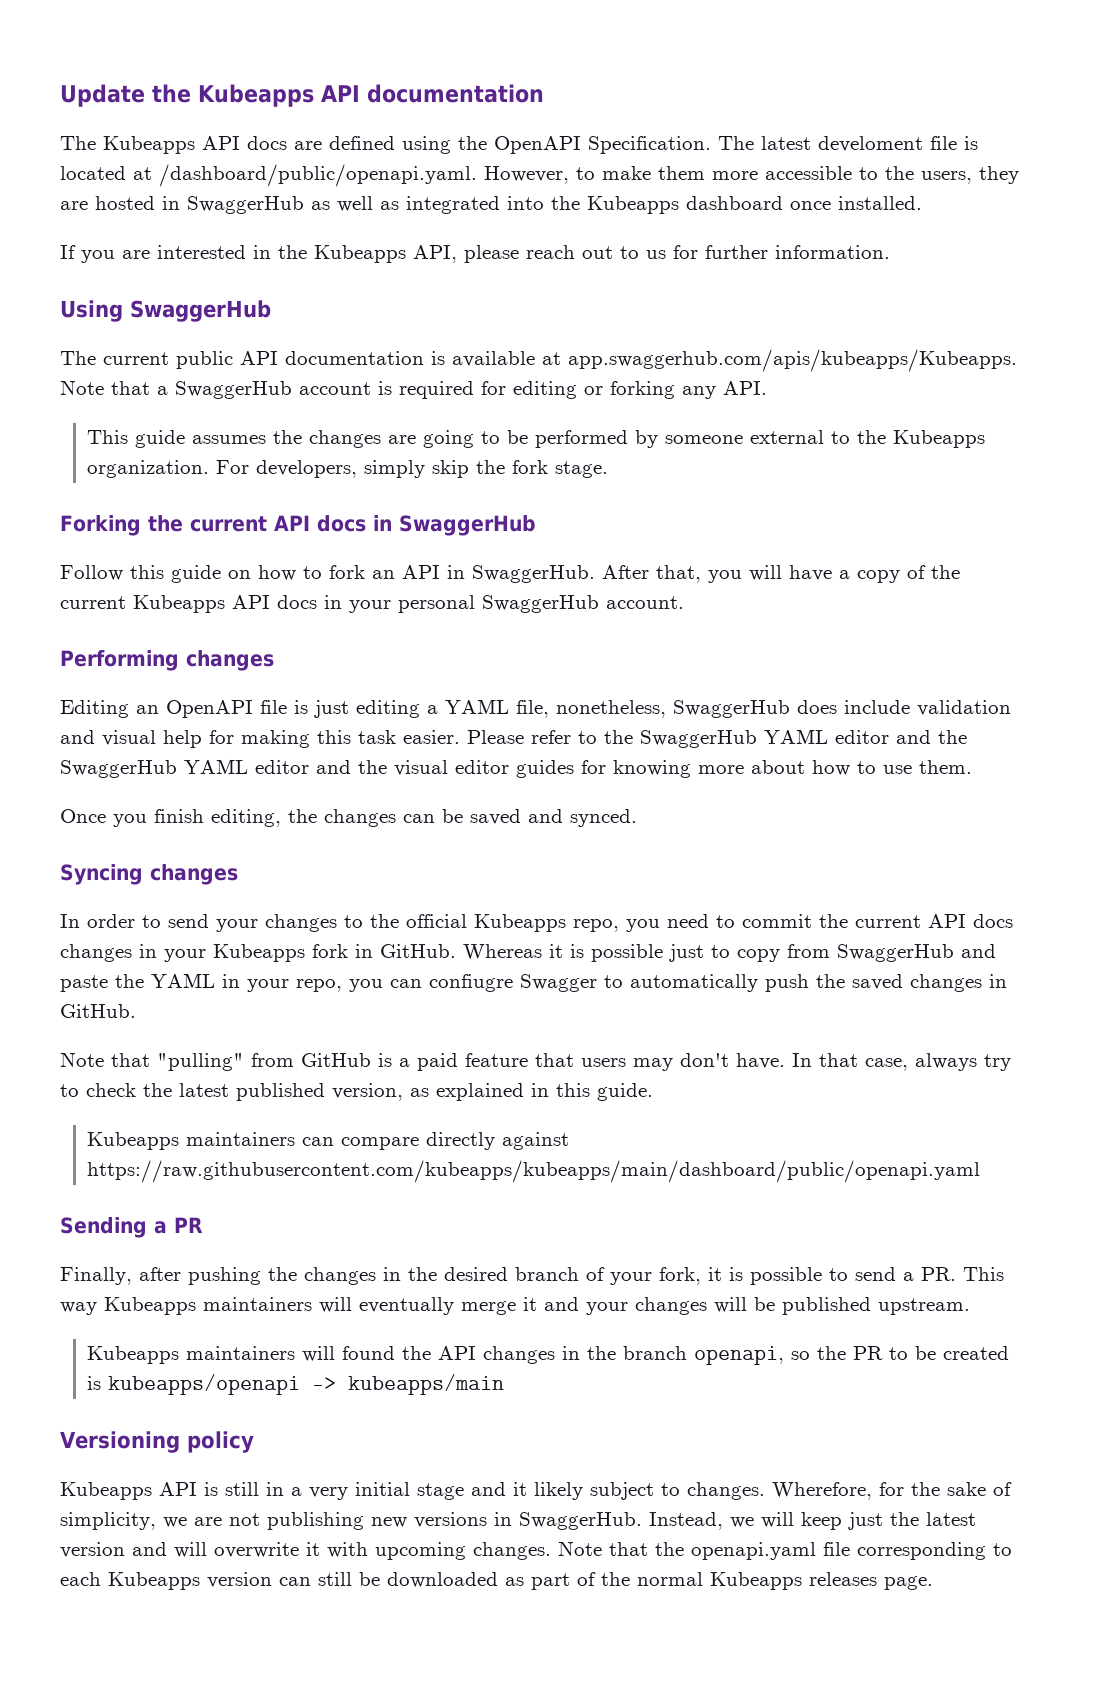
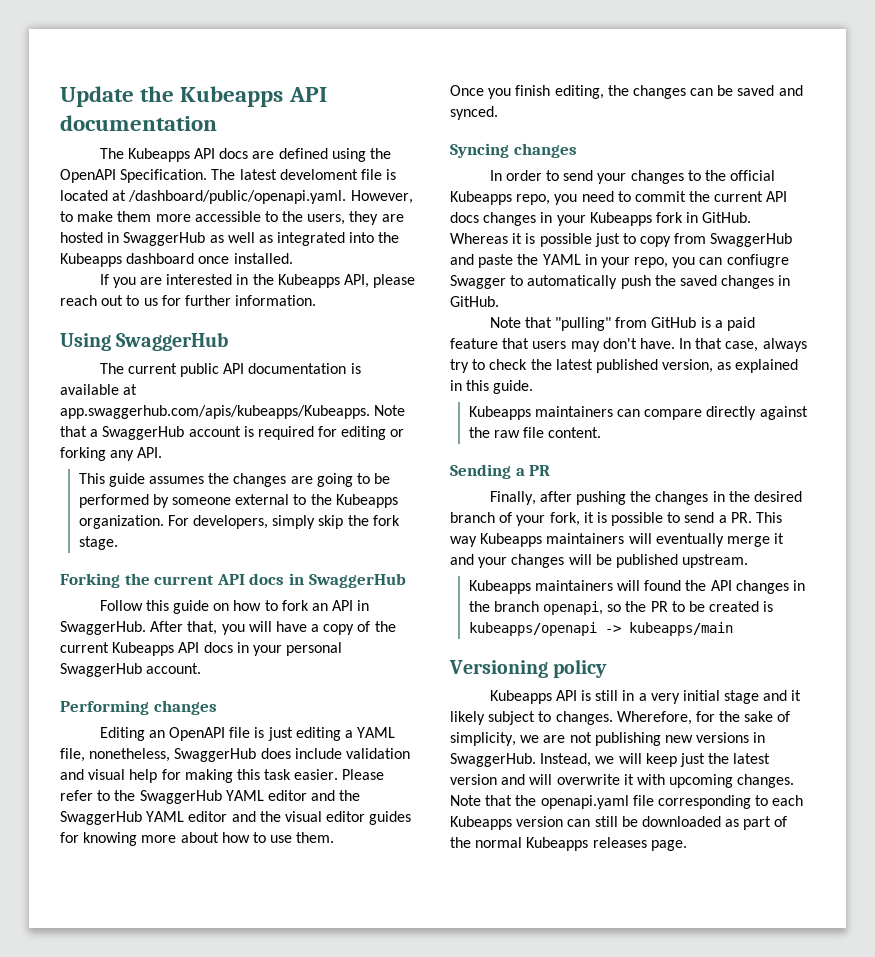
- Kubeapps maintainers can compare directly against https://raw.githubusercontent.com/kubeapps/kubeapps/main/dashboard/public/openapi.yaml
+ Kubeapps maintainers can compare directly against the raw file content.

